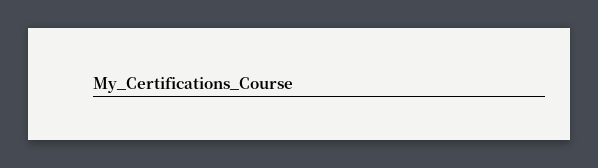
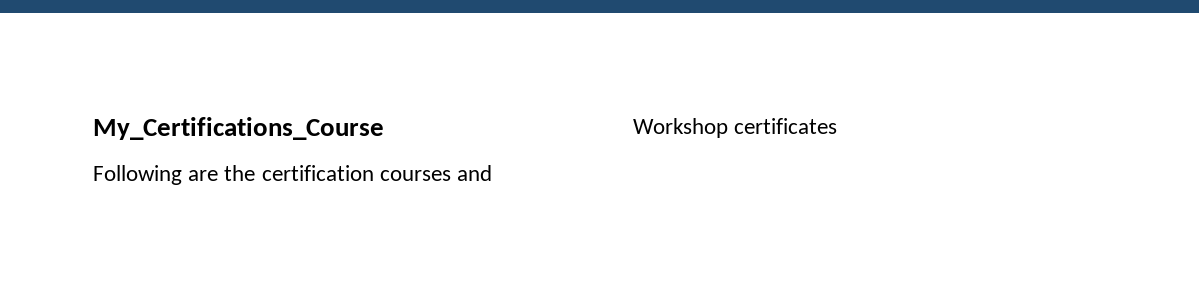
+ Following are the certification courses and Workshop certificates

